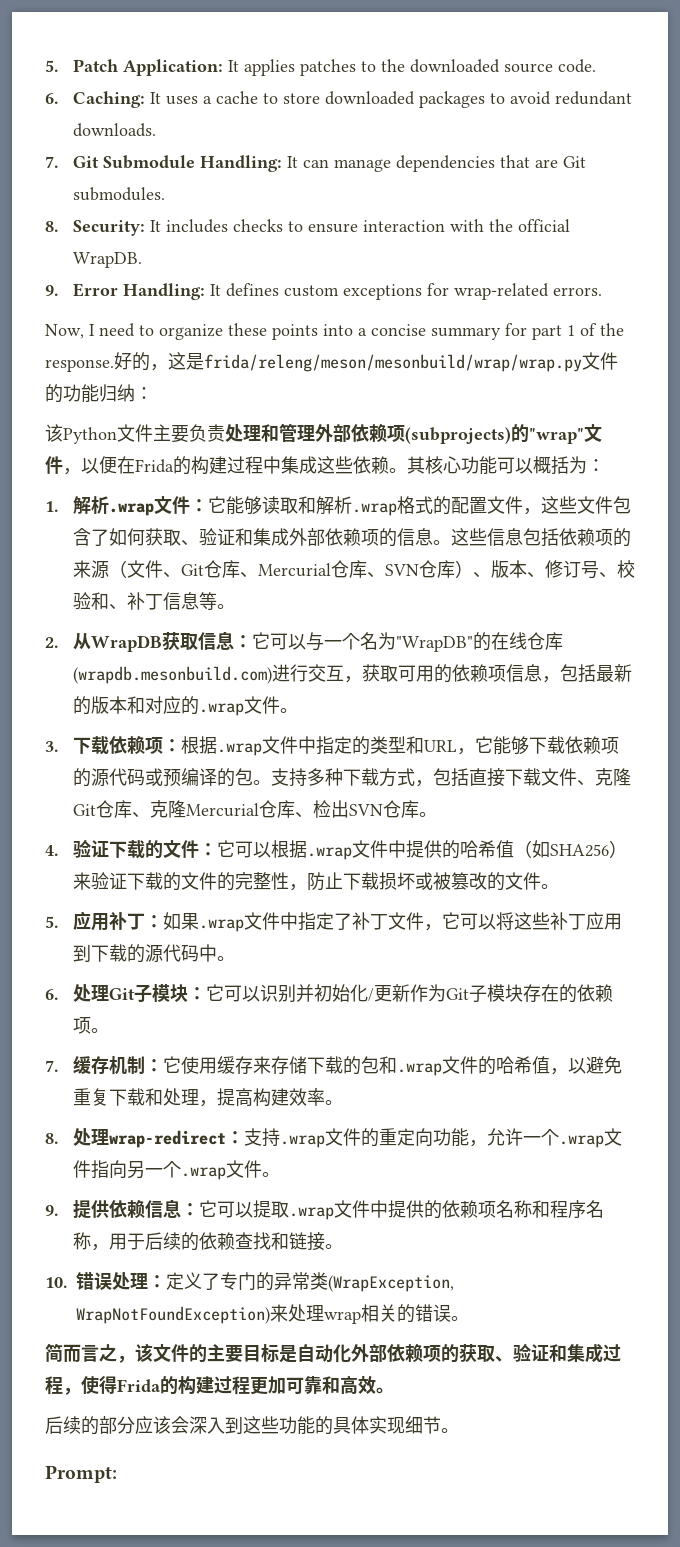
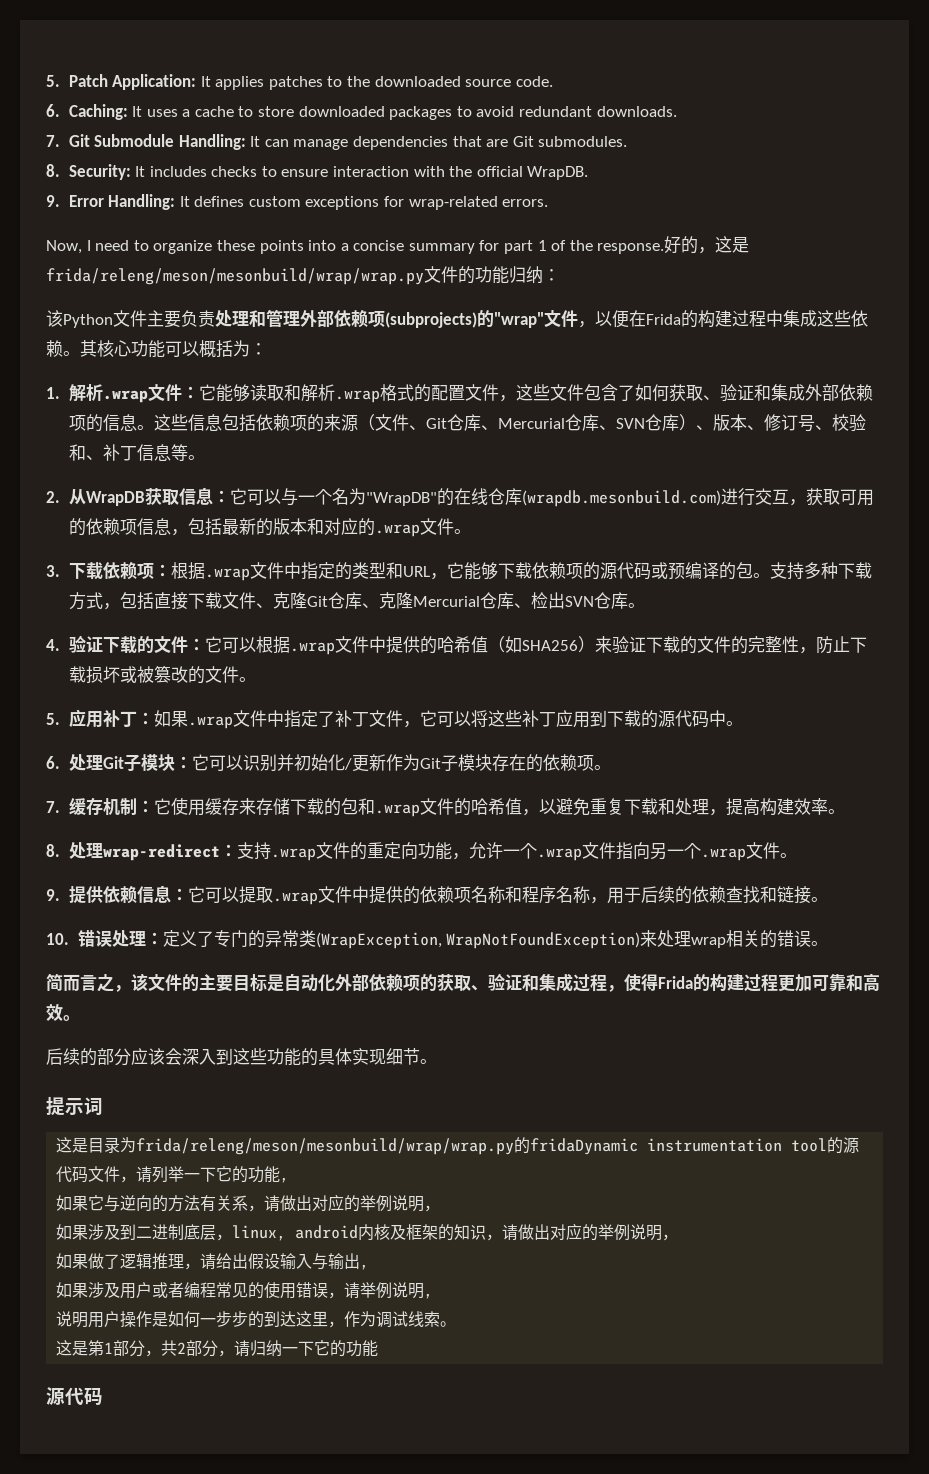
- Prompt:
+ 提示词
+ 这是目录为frida/releng/meson/mesonbuild/wrap/wrap.py的fridaDynamic instrumentation tool的源代码文件，请列举一下它的功能,
+ 如果它与逆向的方法有关系，请做出对应的举例说明，
+ 如果涉及到二进制底层，linux, android内核及框架的知识，请做出对应的举例说明，
+ 如果做了逻辑推理，请给出假设输入与输出,
+ 如果涉及用户或者编程常见的使用错误，请举例说明,
+ 说明用户操作是如何一步步的到达这里，作为调试线索。
+ 这是第1部分，共2部分，请归纳一下它的功能
+ 源代码

